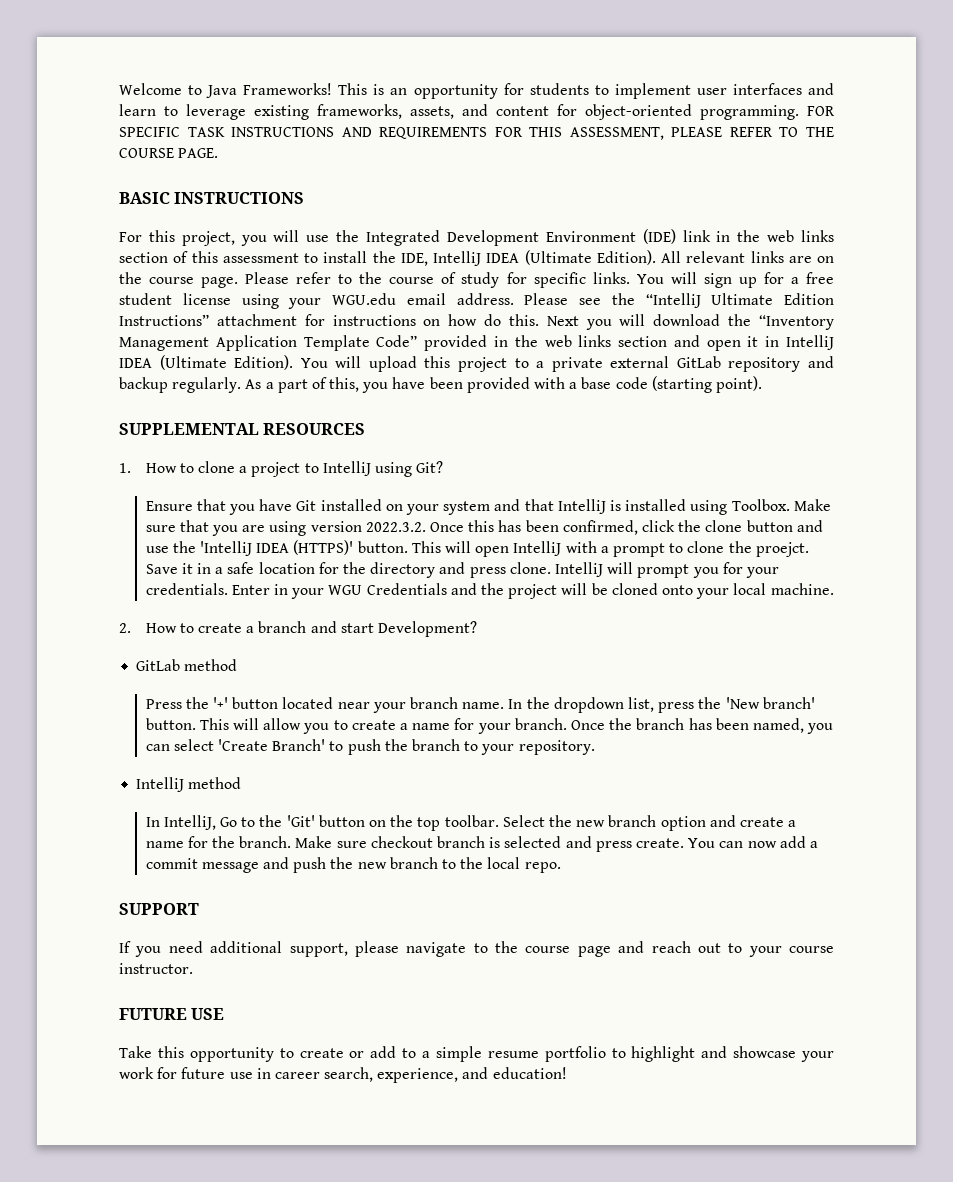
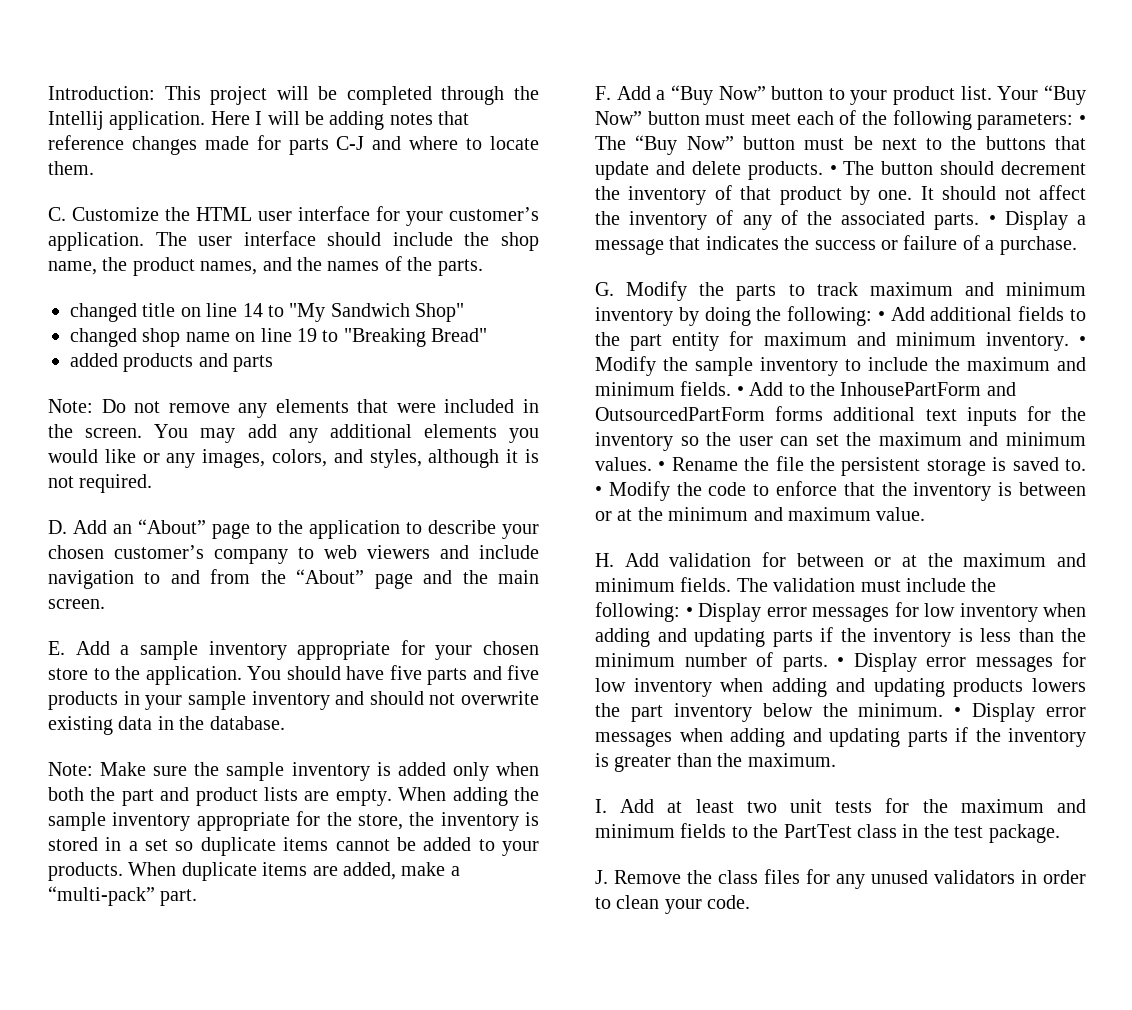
- Welcome to Java Frameworks! This is an opportunity for students to implement user interfaces and learn to leverage existing frameworks, assets, and content for object-oriented programming. FOR SPECIFIC TASK INSTRUCTIONS AND REQUIREMENTS FOR THIS ASSESSMENT, PLEASE REFER TO THE COURSE PAGE.
- BASIC INSTRUCTIONS
- For this project, you will use the Integrated Development Environment (IDE) link in the web links section of this assessment to install the IDE, IntelliJ IDEA (Ultimate Edition). All relevant links are on the course page. Please refer to the course of study for specific links. You will sign up for a free student license using your WGU.edu email address. Please see the “IntelliJ Ultimate Edition Instructions” attachment for instructions on how do this. Next you will download the “Inventory Management Application Template Code” provided in the web links section and open it in IntelliJ IDEA (Ultimate Edition). You will upload this project to a private external GitLab repository and backup regularly. As a part of this, you have been provided with a base code (starting point).
- SUPPLEMENTAL RESOURCES
- 1. How to clone a project to IntelliJ using Git?
- Ensure that you have Git installed on your system and that IntelliJ is installed using Toolbox. Make sure that you are using version 2022.3.2. Once this has been confirmed, click the clone button and use the 'IntelliJ IDEA (HTTPS)' button. This will open IntelliJ with a prompt to clone the proejct. Save it in a safe location for the directory and press clone. IntelliJ will prompt you for your credentials. Enter in your WGU Credentials and the project will be cloned onto your local machine.
- 2. How to create a branch and start Development?
- GitLab method
- Press the '+' button located near your branch name. In the dropdown list, press the 'New branch' button. This will allow you to create a name for your branch. Once the branch has been named, you can select 'Create Branch' to push the branch to your repository.
- IntelliJ method
- In IntelliJ, Go to the 'Git' button on the top toolbar. Select the new branch option and create a name for the branch. Make sure checkout branch is selected and press create. You can now add a commit message and push the new branch to the local repo.
- SUPPORT
- If you need additional support, please navigate to the course page and reach out to your course instructor.
- FUTURE USE
- Take this opportunity to create or add to a simple resume portfolio to highlight and showcase your work for future use in career search, experience, and education!
+ Introduction: This project will be completed through the Intellij application. Here I will be adding notes that reference changes made for parts C-J and where to locate them.
+ C. Customize the HTML user interface for your customer’s application. The user interface should include the shop name, the product names, and the names of the parts.
+ changed title on line 14 to "My Sandwich Shop"
+ changed shop name on line 19 to "Breaking Bread"
+ added products and parts
+ Note: Do not remove any elements that were included in the screen. You may add any additional elements you would like or any images, colors, and styles, although it is not required.
+ D. Add an “About” page to the application to describe your chosen customer’s company to web viewers and include navigation to and from the “About” page and the main screen.
+ E. Add a sample inventory appropriate for your chosen store to the application. You should have five parts and five products in your sample inventory and should not overwrite existing data in the database.
+ Note: Make sure the sample inventory is added only when both the part and product lists are empty. When adding the sample inventory appropriate for the store, the inventory is stored in a set so duplicate items cannot be added to your products. When duplicate items are added, make a “multi-pack” part.
+ F. Add a “Buy Now” button to your product list. Your “Buy Now” button must meet each of the following parameters: • The “Buy Now” button must be next to the buttons that update and delete products. • The button should decrement the inventory of that product by one. It should not affect the inventory of any of the associated parts. • Display a message that indicates the success or failure of a purchase.
+ G. Modify the parts to track maximum and minimum inventory by doing the following: • Add additional fields to the part entity for maximum and minimum inventory. • Modify the sample inventory to include the maximum and minimum fields. • Add to the InhousePartForm and OutsourcedPartForm forms additional text inputs for the inventory so the user can set the maximum and minimum values. • Rename the file the persistent storage is saved to. • Modify the code to enforce that the inventory is between or at the minimum and maximum value.
+ H. Add validation for between or at the maximum and minimum fields. The validation must include the following: • Display error messages for low inventory when adding and updating parts if the inventory is less than the minimum number of parts. • Display error messages for low inventory when adding and updating products lowers the part inventory below the minimum. • Display error messages when adding and updating parts if the inventory is greater than the maximum.
+ I. Add at least two unit tests for the maximum and minimum fields to the PartTest class in the test package.
+ J. Remove the class files for any unused validators in order to clean your code.

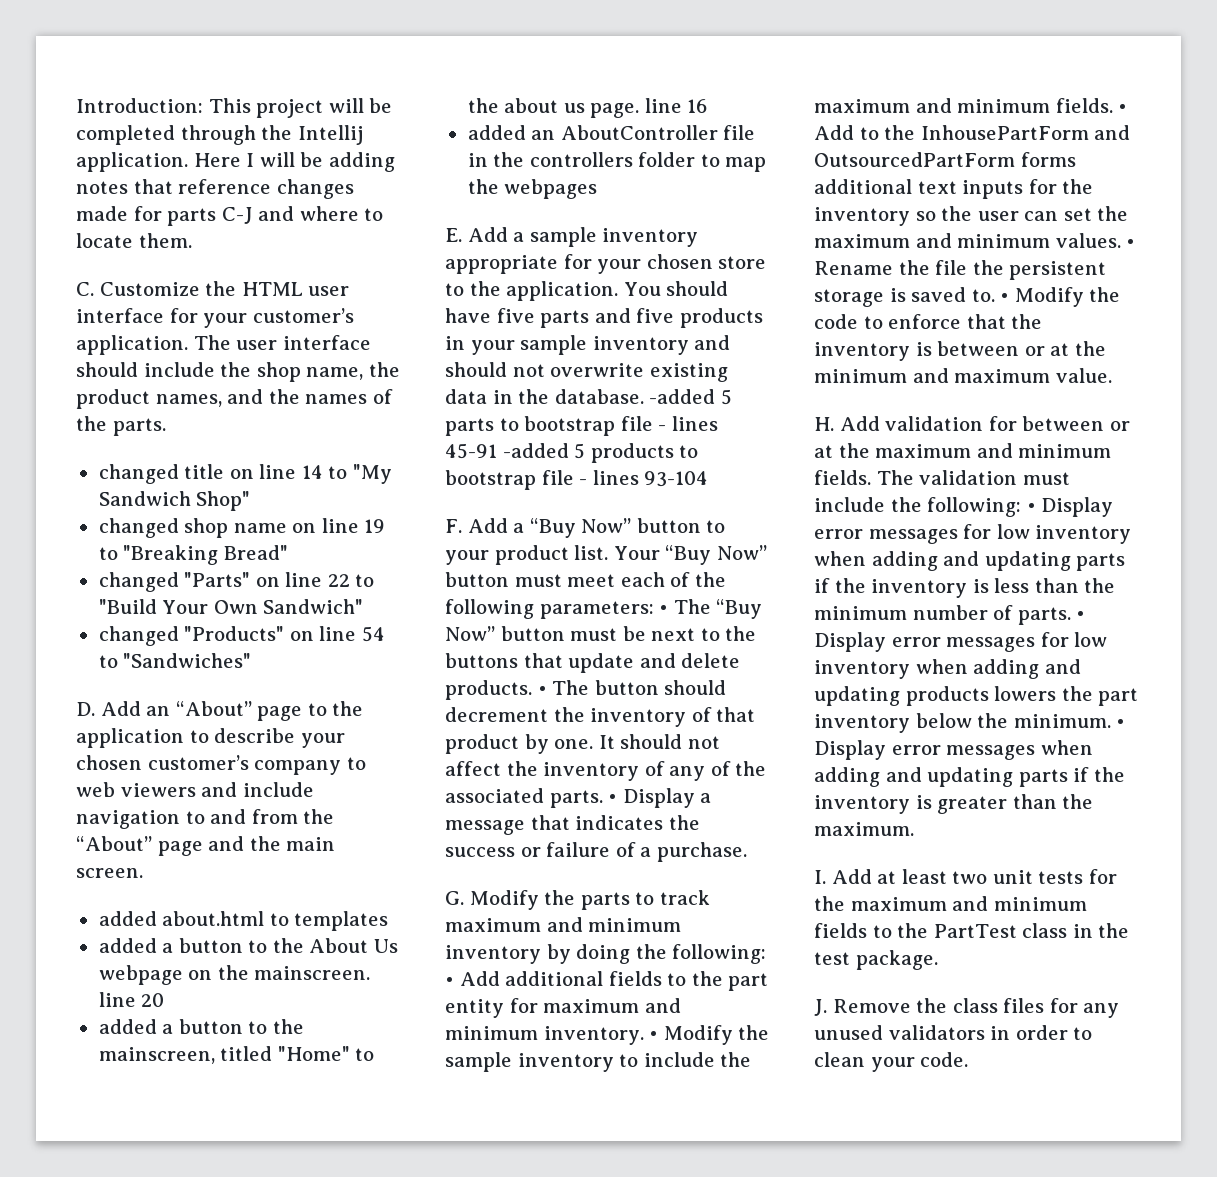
- added products and parts
- Note: Do not remove any elements that were included in the screen. You may add any additional elements you would like or any images, colors, and styles, although it is not required.
+ changed "Parts" on line 22 to "Build Your Own Sandwich"
+ changed "Products" on line 54 to "Sandwiches"
+ added about.html to templates
+ added a button to the About Us webpage on the mainscreen. line 20
+ added a button to the mainscreen, titled "Home" to the about us page. line 16
+ added an AboutController file in the controllers folder to map the webpages
- You should have five parts and five products in your sample inventory and should not overwrite existing data in the database.
- Note: Make sure the sample inventory is added only when both the part and product lists are empty. When adding the sample inventory appropriate for the store, the inventory is stored in a set so duplicate items cannot be added to your products. When duplicate items are added, make a “multi-pack” part.
+ You should have five parts and five products in your sample inventory and should not overwrite existing data in the database. -added 5 parts to bootstrap file - lines 45-91 -added 5 products to bootstrap file - lines 93-104

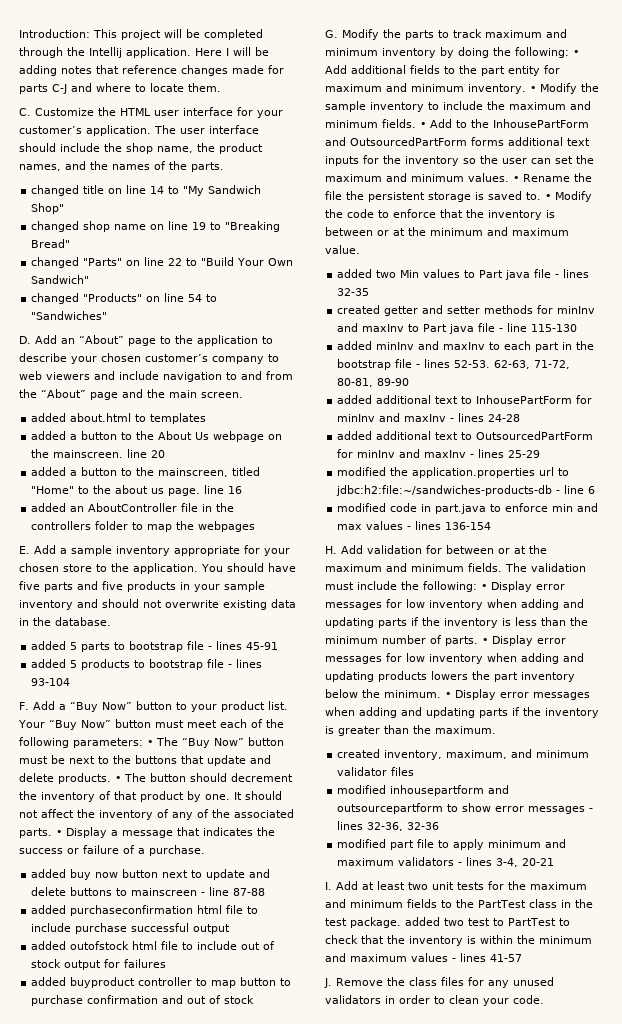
- You should have five parts and five products in your sample inventory and should not overwrite existing data in the database. -added 5 parts to bootstrap file - lines 45-91 -added 5 products to bootstrap file - lines 93-104
+ You should have five parts and five products in your sample inventory and should not overwrite existing data in the database.
+ added 5 parts to bootstrap file - lines 45-91
+ added 5 products to bootstrap file - lines 93-104
+ added buy now button next to update and delete buttons to mainscreen - line 87-88
+ added purchaseconfirmation html file to include purchase successful output
+ added outofstock html file to include out of stock output for failures
+ added buyproduct controller to map button to purchase confirmation and out of stock
+ added two Min values to Part java file - lines 32-35
+ created getter and setter methods for minInv and maxInv to Part java file - line 115-130
+ added minInv and maxInv to each part in the bootstrap file - lines 52-53. 62-63, 71-72, 80-81, 89-90
+ added additional text to InhousePartForm for minInv and maxInv - lines 24-28
+ added additional text to OutsourcedPartForm for minInv and maxInv - lines 25-29
+ modified the application.properties url to jdbc:h2:file:~/sandwiches-products-db - line 6
+ modified code in part.java to enforce min and max values - lines 136-154
+ created inventory, maximum, and minimum validator files
+ modified inhousepartform and outsourcepartform to show error messages - lines 32-36, 32-36
+ modified part file to apply minimum and maximum validators - lines 3-4, 20-21
- I. Add at least two unit tests for the maximum and minimum fields to the PartTest class in the test package.
+ I. Add at least two unit tests for the maximum and minimum fields to the PartTest class in the test package. added two test to PartTest to check that the inventory is within the minimum and maximum values - lines 41-57

